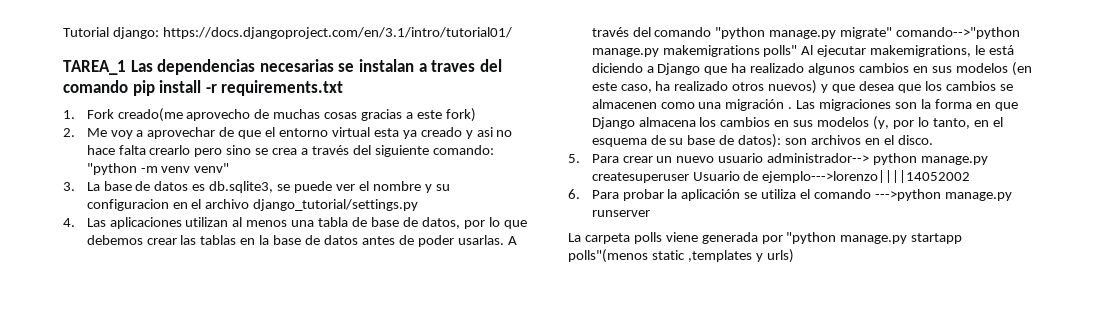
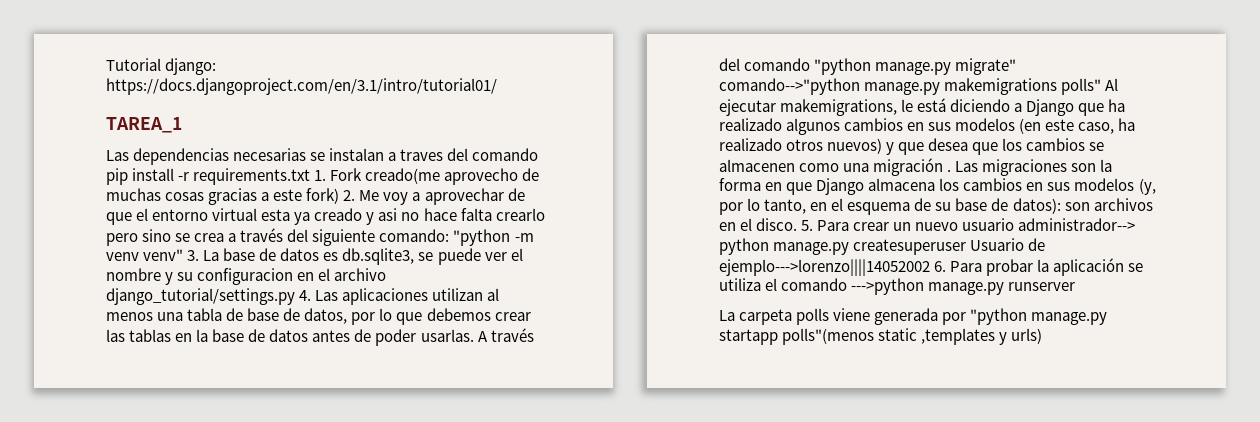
- TAREA_1 Las dependencias necesarias se instalan a traves del comando pip install -r requirements.txt
- 1. Fork creado(me aprovecho de muchas cosas gracias a este fork)
- 2. Me voy a aprovechar de que el entorno virtual esta ya creado y asi no hace falta crearlo pero sino se crea a través del siguiente comando:
+ TAREA_1
+ Las dependencias necesarias se instalan a traves del comando pip install -r requirements.txt 1. Fork creado(me aprovecho de muchas cosas gracias a este fork) 2. Me voy a aprovechar de que el entorno virtual esta ya creado y asi no hace falta crearlo pero sino se crea a través del siguiente comando:
- "python -m venv venv"
- 3. La base de datos es db.sqlite3, se puede ver el nombre y su configuracion en el archivo django_tutorial/settings.py
- 4. Las aplicaciones utilizan al menos una tabla de base de datos, por lo que debemos crear las tablas en la base de datos antes de poder usarlas.
+ "python -m venv venv" 3. La base de datos es db.sqlite3, se puede ver el nombre y su configuracion en el archivo django_tutorial/settings.py 4. Las aplicaciones utilizan al menos una tabla de base de datos, por lo que debemos crear las tablas en la base de datos antes de poder usarlas.
- Las migraciones son la forma en que Django almacena los cambios en sus modelos (y, por lo tanto, en el esquema de su base de datos): son archivos en el disco.
- 5. Para crear un nuevo usuario administrador--> python manage.py createsuperuser Usuario de ejemplo--->lorenzo||||14052002
- 6. Para probar la aplicación se utiliza el comando --->python manage.py runserver
+ Las migraciones son la forma en que Django almacena los cambios en sus modelos (y, por lo tanto, en el esquema de su base de datos): son archivos en el disco. 5. Para crear un nuevo usuario administrador--> python manage.py createsuperuser Usuario de ejemplo--->lorenzo||||14052002 6. Para probar la aplicación se utiliza el comando --->python manage.py runserver

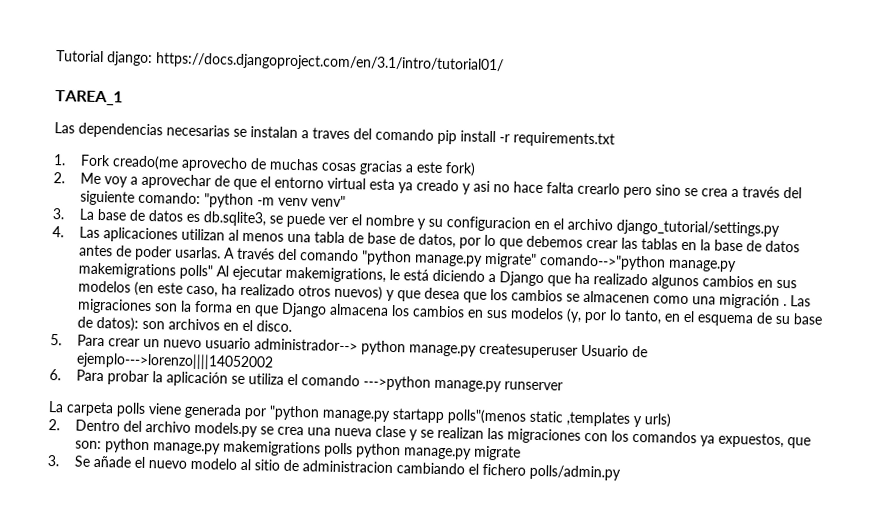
- Las dependencias necesarias se instalan a traves del comando pip install -r requirements.txt 1. Fork creado(me aprovecho de muchas cosas gracias a este fork) 2. Me voy a aprovechar de que el entorno virtual esta ya creado y asi no hace falta crearlo pero sino se crea a través del siguiente comando:
+ Las dependencias necesarias se instalan a traves del comando pip install -r requirements.txt
+ 1. Fork creado(me aprovecho de muchas cosas gracias a este fork)
+ 2. Me voy a aprovechar de que el entorno virtual esta ya creado y asi no hace falta crearlo pero sino se crea a través del siguiente comando:
- "python -m venv venv" 3. La base de datos es db.sqlite3, se puede ver el nombre y su configuracion en el archivo django_tutorial/settings.py 4. Las aplicaciones utilizan al menos una tabla de base de datos, por lo que debemos crear las tablas en la base de datos antes de poder usarlas.
+ "python -m venv venv"
+ 3. La base de datos es db.sqlite3, se puede ver el nombre y su configuracion en el archivo django_tutorial/settings.py
+ 4. Las aplicaciones utilizan al menos una tabla de base de datos, por lo que debemos crear las tablas en la base de datos antes de poder usarlas.
- Las migraciones son la forma en que Django almacena los cambios en sus modelos (y, por lo tanto, en el esquema de su base de datos): son archivos en el disco. 5. Para crear un nuevo usuario administrador--> python manage.py createsuperuser Usuario de ejemplo--->lorenzo||||14052002 6. Para probar la aplicación se utiliza el comando --->python manage.py runserver
+ Las migraciones son la forma en que Django almacena los cambios en sus modelos (y, por lo tanto, en el esquema de su base de datos): son archivos en el disco.
+ 5. Para crear un nuevo usuario administrador--> python manage.py createsuperuser Usuario de ejemplo--->lorenzo||||14052002
+ 6. Para probar la aplicación se utiliza el comando --->python manage.py runserver
+ 2. Dentro del archivo models.py se crea una nueva clase y se realizan las migraciones con los comandos ya expuestos, que son: python manage.py makemigrations polls python manage.py migrate
+ 3. Se añade el nuevo modelo al sitio de administracion cambiando el fichero polls/admin.py

